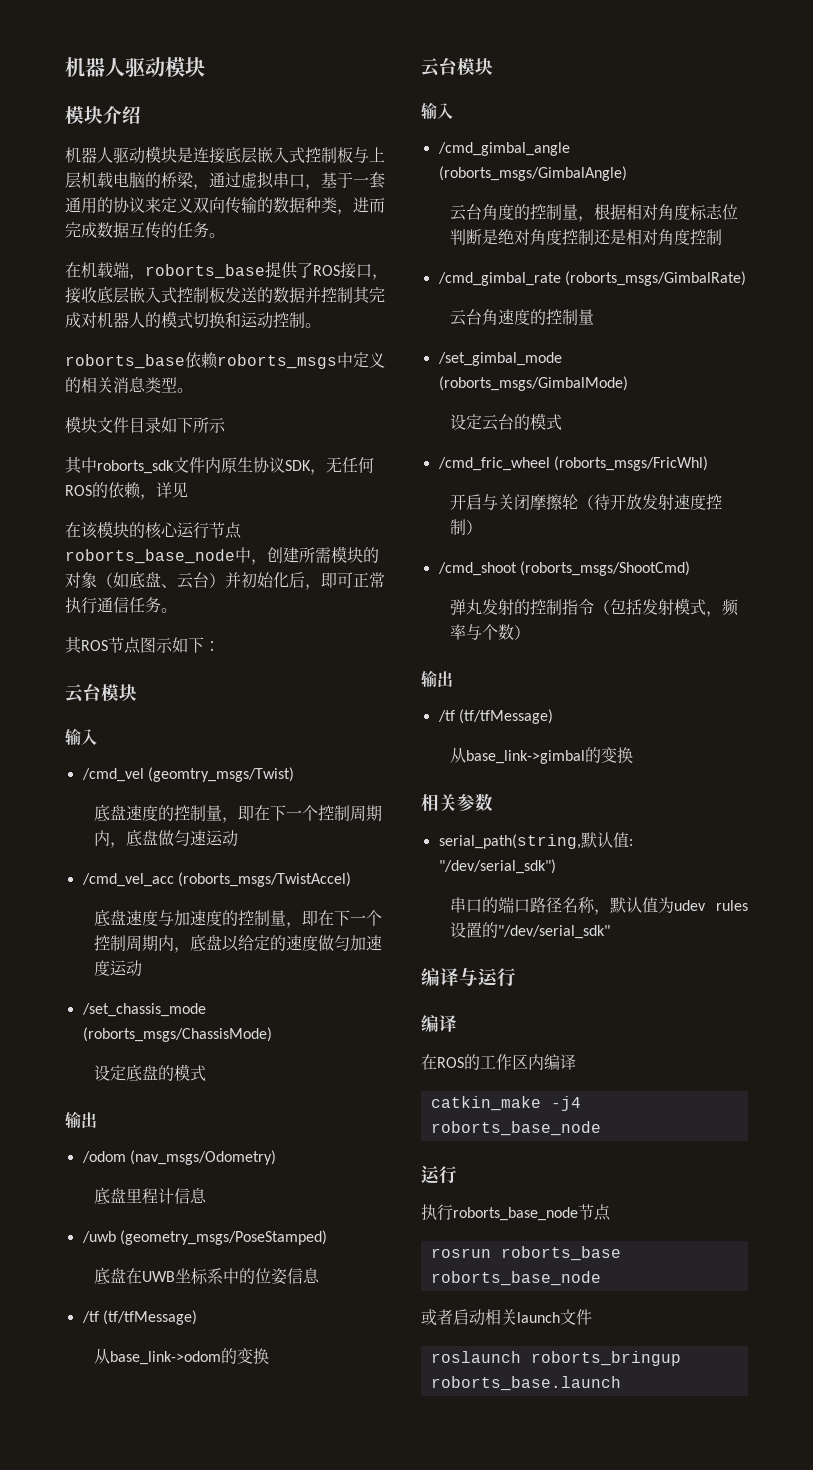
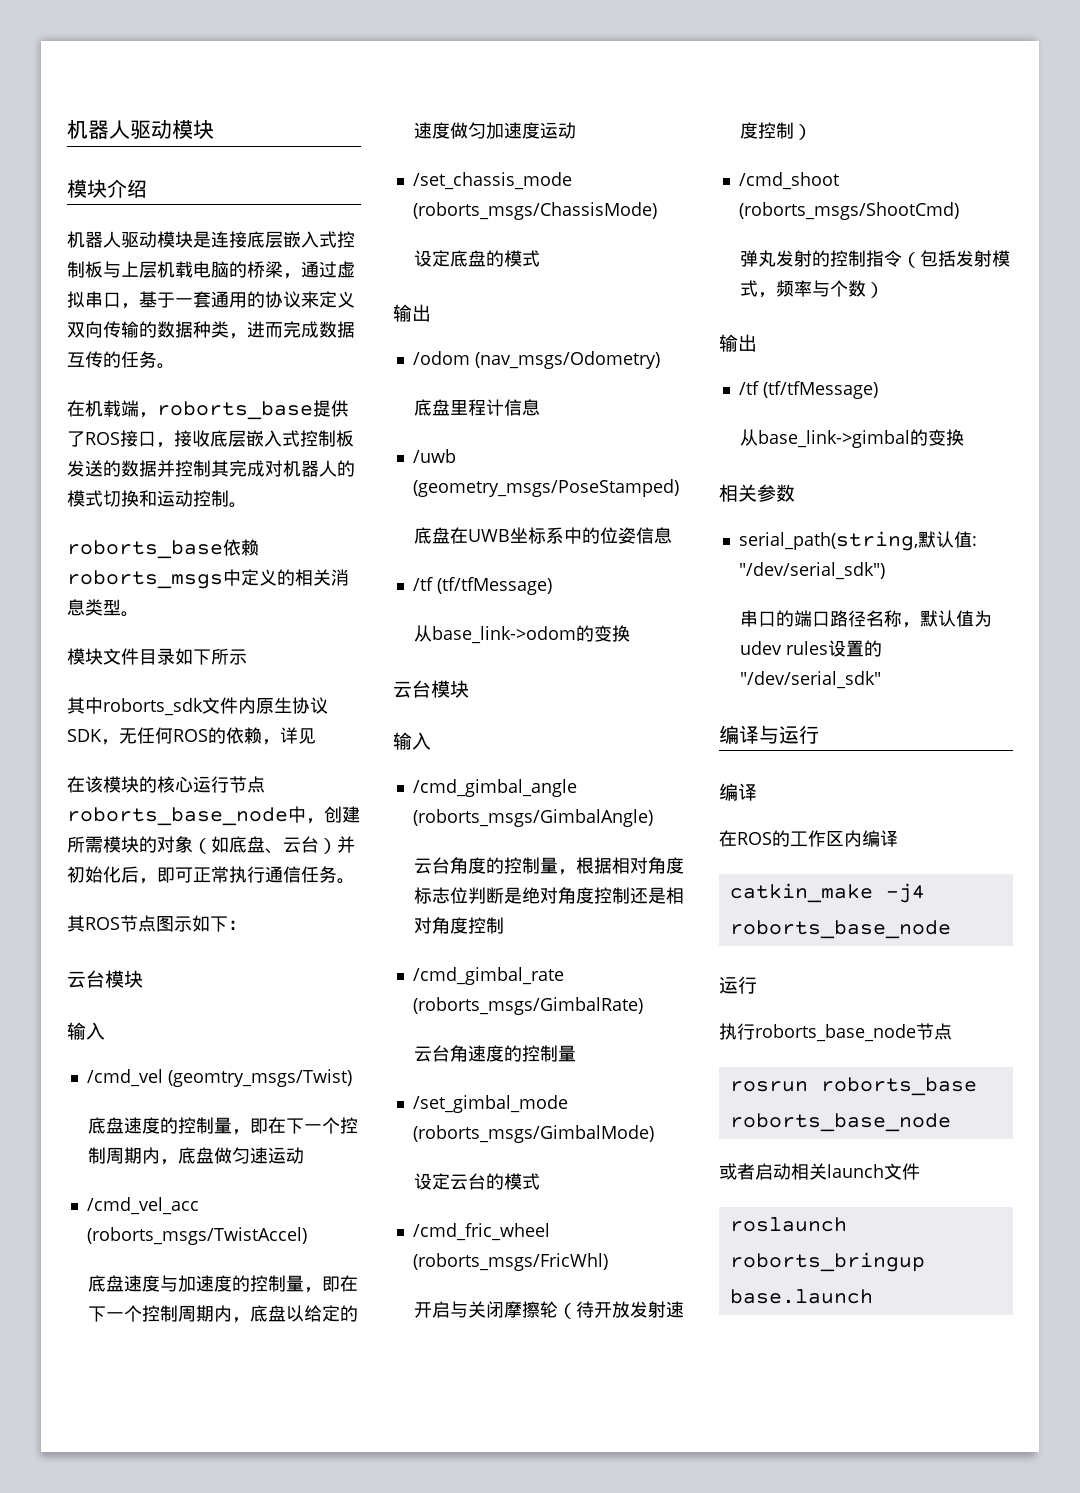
- roslaunch roborts_bringup roborts_base.launch
+ roslaunch roborts_bringup base.launch

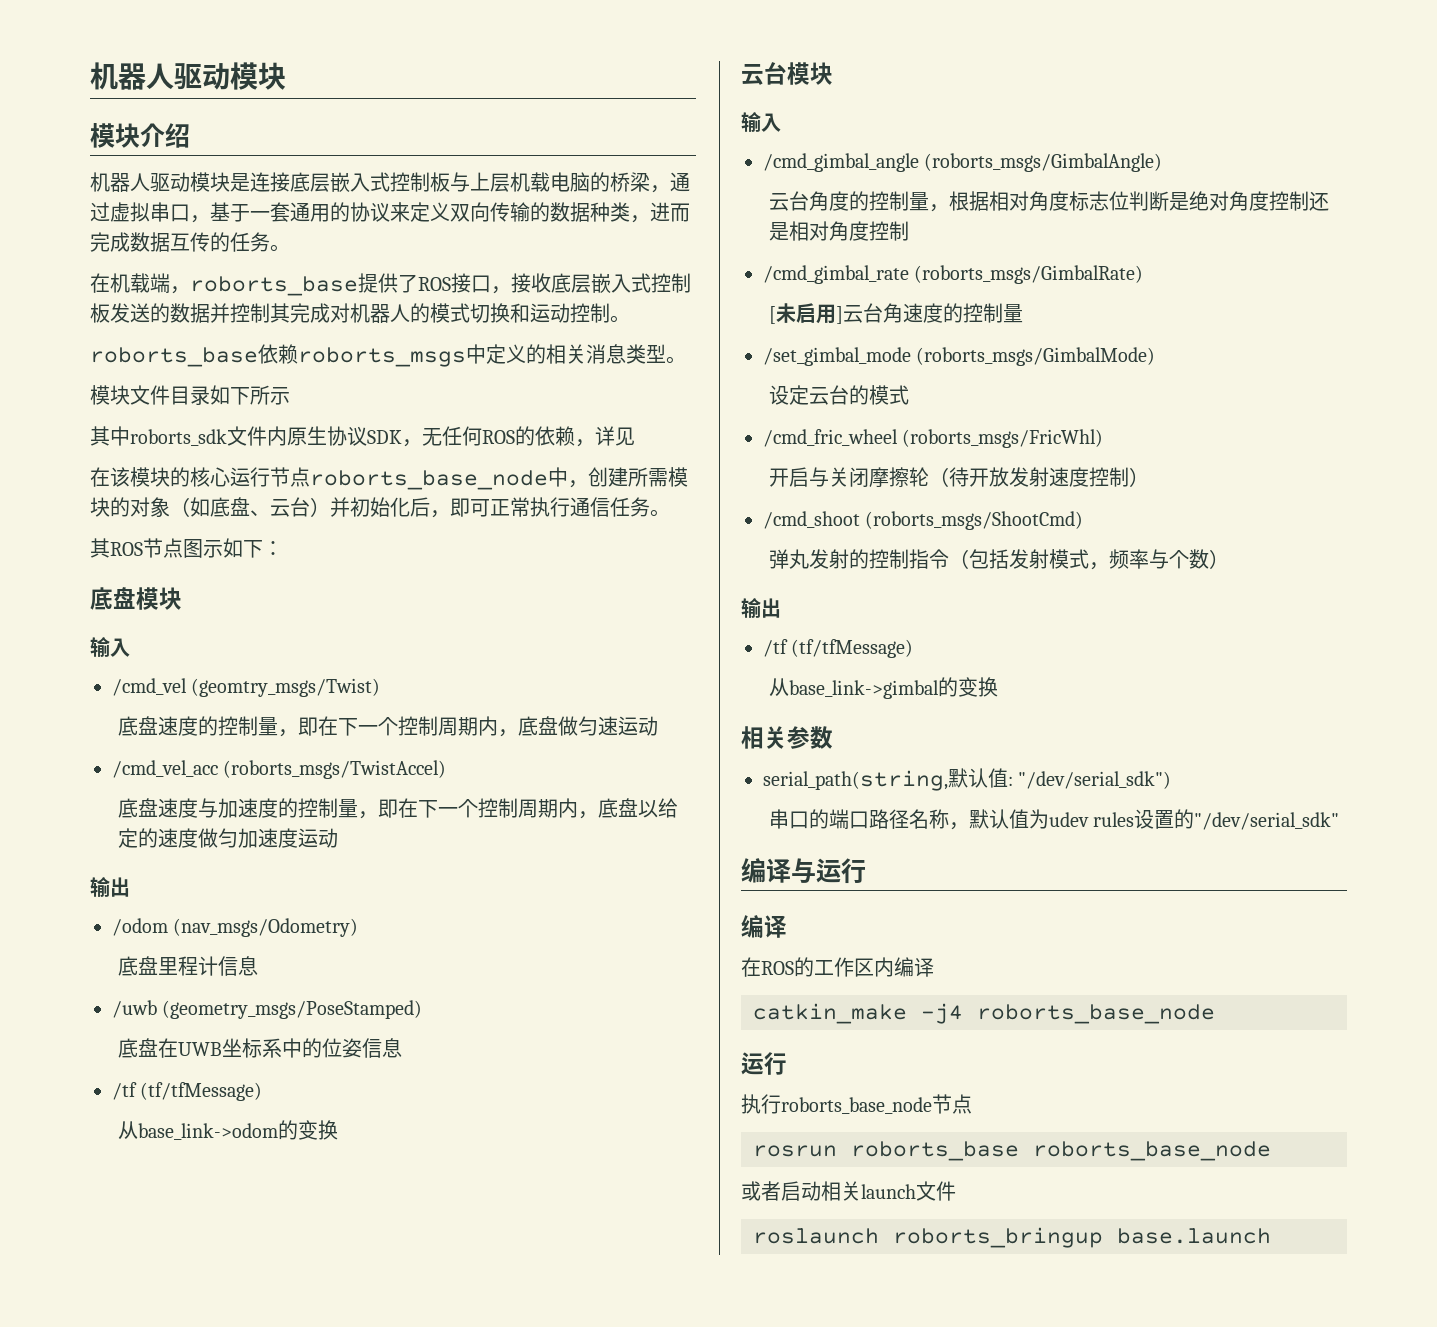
  其ROS节点图示如下：
- 云台模块
+ 底盘模块
- /set_chassis_mode (roborts_msgs/ChassisMode)
- 设定底盘的模式
- 云台角速度的控制量
+ [未启用]云台角速度的控制量

